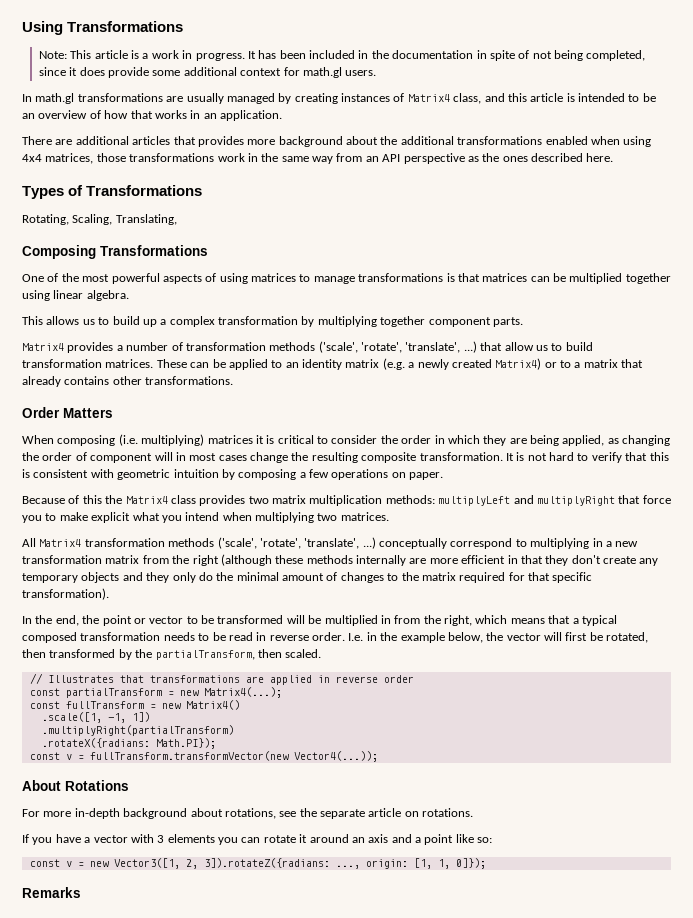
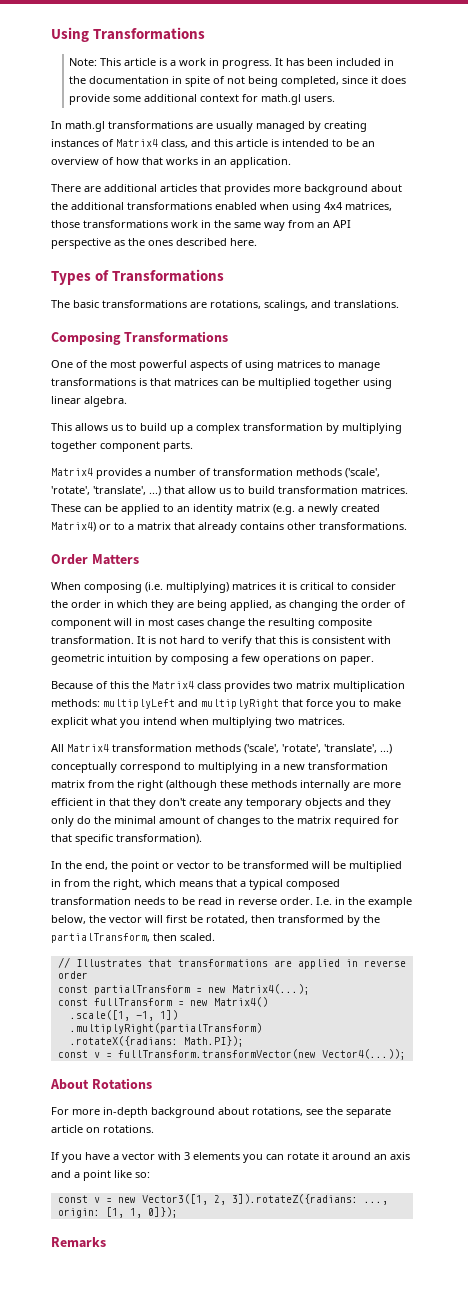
- Rotating, Scaling, Translating,
+ The basic transformations are rotations, scalings, and translations.

